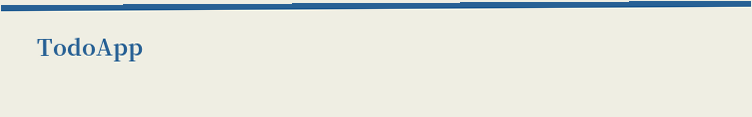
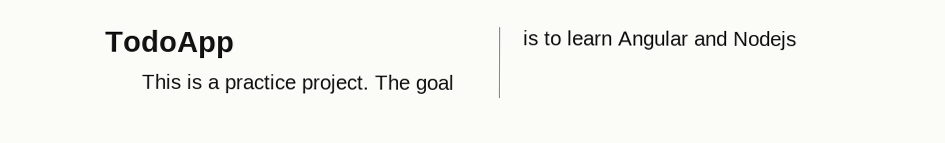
+ This is a practice project. The goal is to learn Angular and Nodejs

